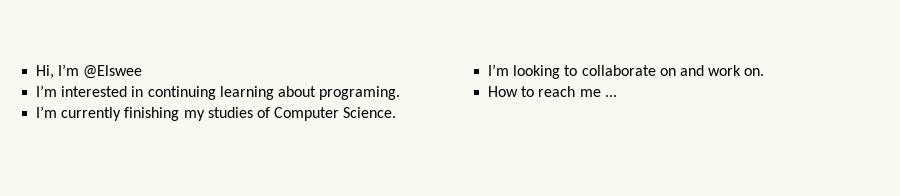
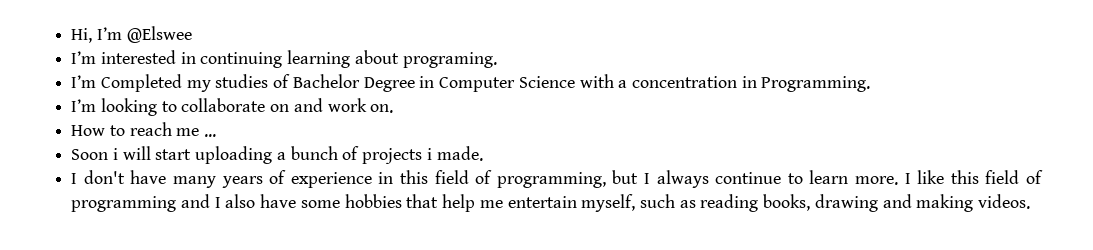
- I’m currently finishing my studies of Computer Science.
+ I’m Completed my studies of Bachelor Degree in Computer Science with a concentration in Programming.
+ Soon i will start uploading a bunch of projects i made.
+ I don't have many years of experience in this field of programming, but I always continue to learn more. I like this field of programming and I also have some hobbies that help me entertain myself, such as reading books, drawing and making videos.

